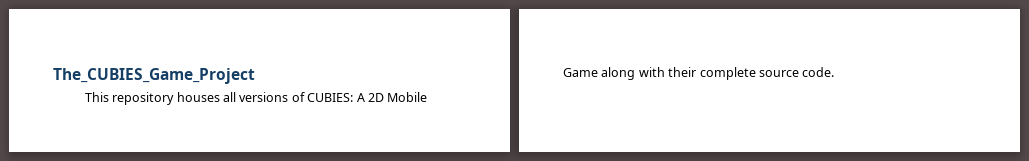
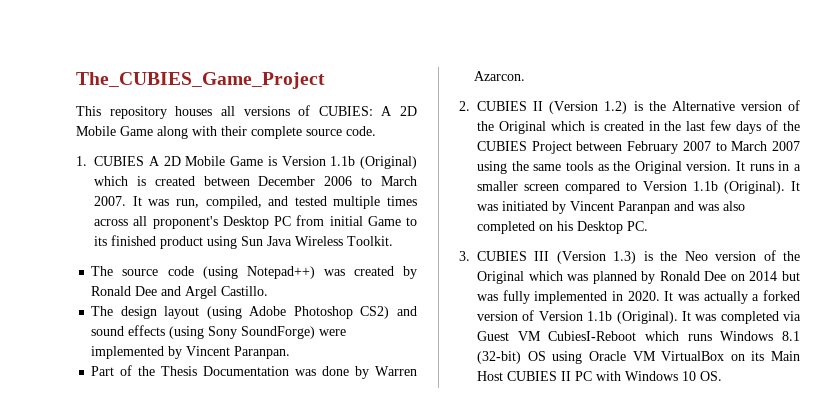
+ 1. CUBIES A 2D Mobile Game is Version 1.1b (Original) which is created between December 2006 to March 2007. It was run, compiled, and tested multiple times across all proponent's Desktop PC from initial Game to its finished product using Sun Java Wireless Toolkit.
+ The source code (using Notepad++) was created by Ronald Dee and Argel Castillo.
+ The design layout (using Adobe Photoshop CS2) and sound effects (using Sony SoundForge) were implemented by Vincent Paranpan.
+ Part of the Thesis Documentation was done by Warren Azarcon.
+ 2. CUBIES II (Version 1.2) is the Alternative version of the Original which is created in the last few days of the CUBIES Project between February 2007 to March 2007 using the same tools as the Original version. It runs in a smaller screen compared to Version 1.1b (Original). It was initiated by Vincent Paranpan and was also completed on his Desktop PC.
+ 3. CUBIES III (Version 1.3) is the Neo version of the Original which was planned by Ronald Dee on 2014 but was fully implemented in 2020. It was actually a forked version of Version 1.1b (Original). It was completed via Guest VM CubiesI-Reboot which runs Windows 8.1 (32-bit) OS using Oracle VM VirtualBox on its Main Host CUBIES II PC with Windows 10 OS.

